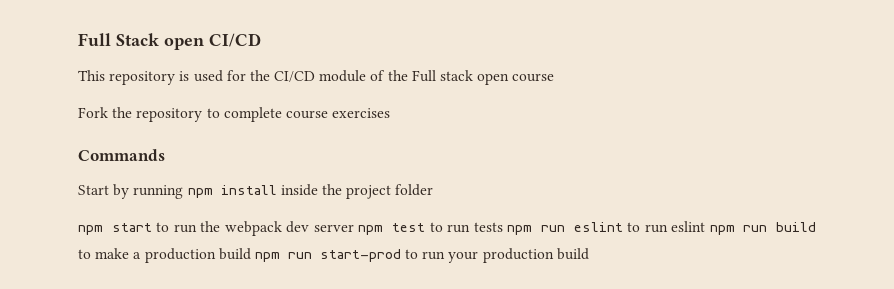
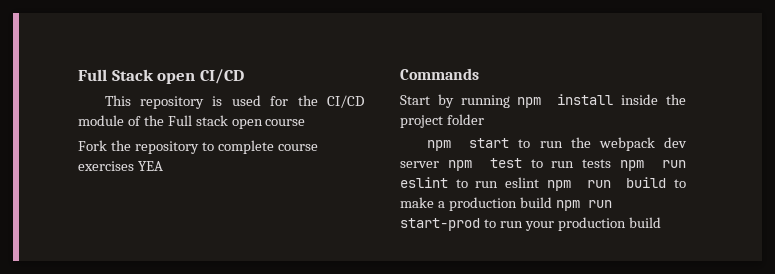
- Fork the repository to complete course exercises
+ Fork the repository to complete course exercises YEA

